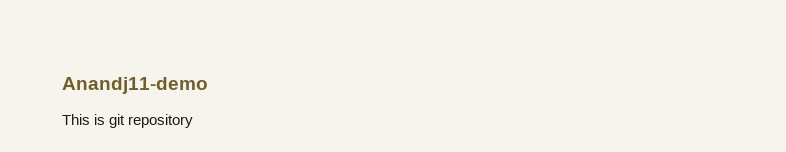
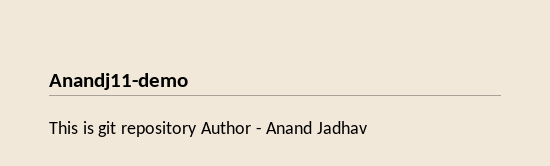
- This is git repository
+ This is git repository Author - Anand Jadhav

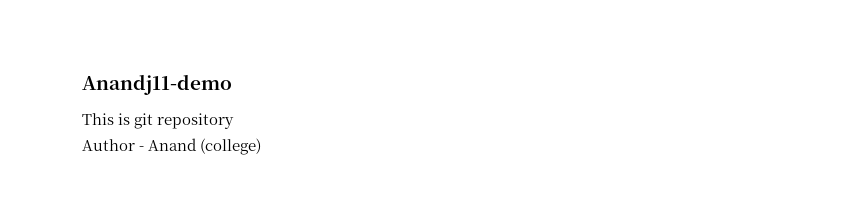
- This is git repository Author - Anand Jadhav
+ This is git repository
+ Author - Anand (college)

